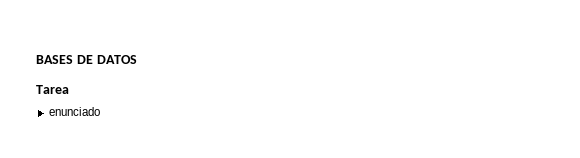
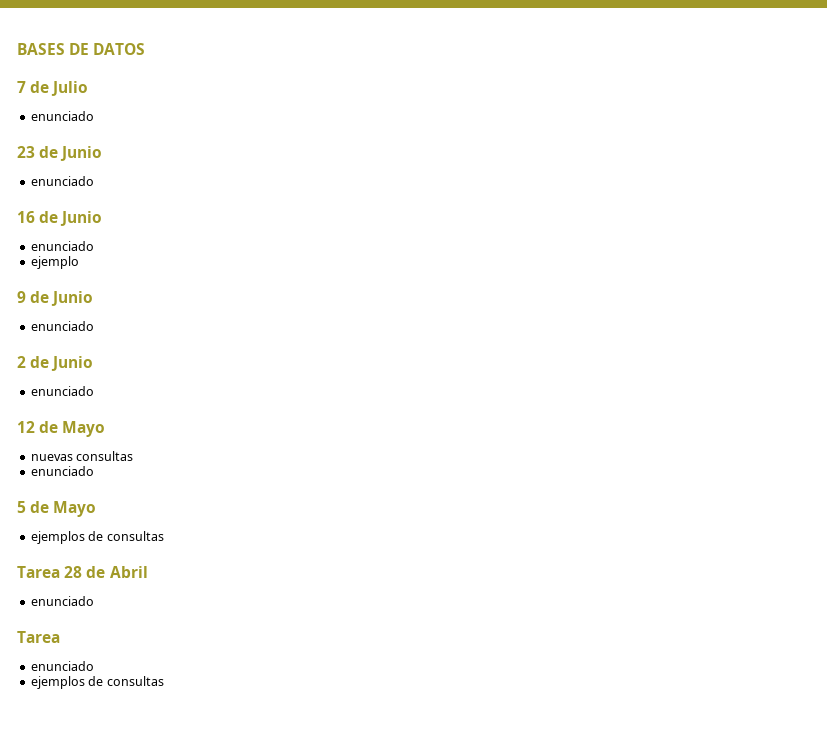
+ 7 de Julio
+ enunciado
+ 23 de Junio
+ enunciado
+ 16 de Junio
+ enunciado
+ ejemplo
+ 9 de Junio
+ enunciado
+ 2 de Junio
+ enunciado
+ 12 de Mayo
+ nuevas consultas
+ enunciado
+ 5 de Mayo
+ ejemplos de consultas
+ Tarea 28 de Abril
+ enunciado
  Tarea
  enunciado
+ ejemplos de consultas

